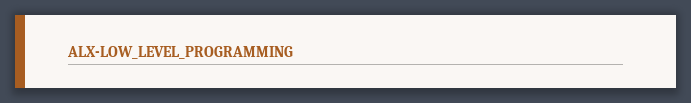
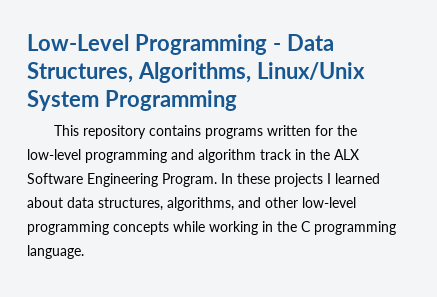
- ALX-LOW_LEVEL_PROGRAMMING
+ Low-Level Programming - Data Structures, Algorithms, Linux/Unix System Programming
+ This repository contains programs written for the low-level programming and algorithm track in the ALX Software Engineering Program. In these projects I learned about data structures, algorithms, and other low-level programming concepts while working in the C programming language.

